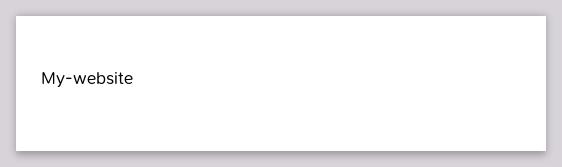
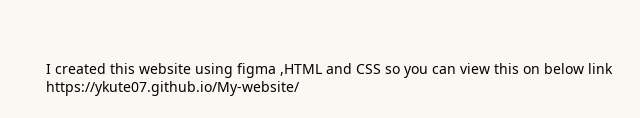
- My-website
+ I created this website using figma ,HTML and CSS so you can view this on below link https://ykute07.github.io/My-website/

